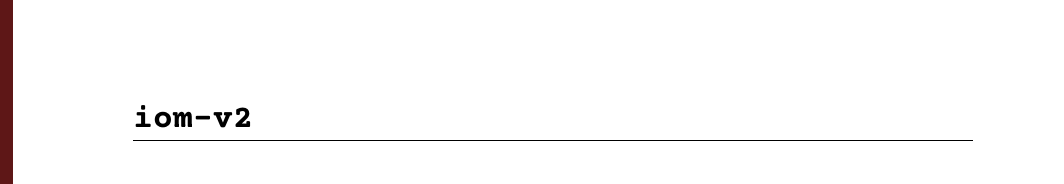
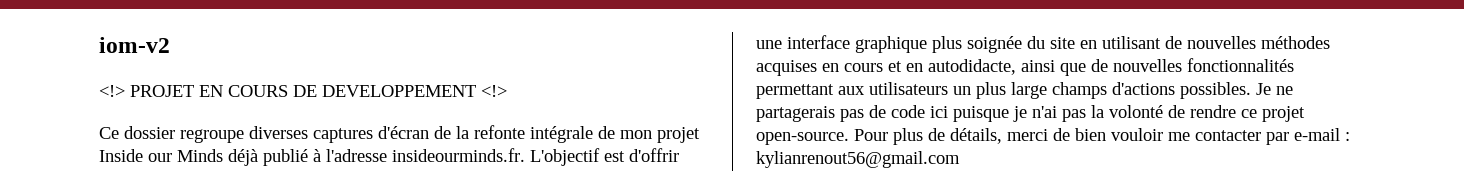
+ <!> PROJET EN COURS DE DEVELOPPEMENT <!>
+ Ce dossier regroupe diverses captures d'écran de la refonte intégrale de mon projet Inside our Minds déjà publié à l'adresse insideourminds.fr. L'objectif est d'offrir une interface graphique plus soignée du site en utilisant de nouvelles méthodes acquises en cours et en autodidacte, ainsi que de nouvelles fonctionnalités permettant aux utilisateurs un plus large champs d'actions possibles. Je ne partagerais pas de code ici puisque je n'ai pas la volonté de rendre ce projet open-source. Pour plus de détails, merci de bien vouloir me contacter par e-mail : kylianrenout56@gmail.com

